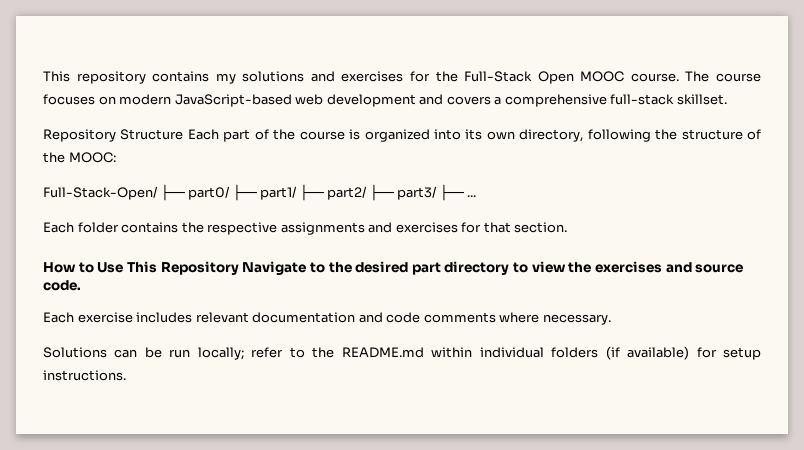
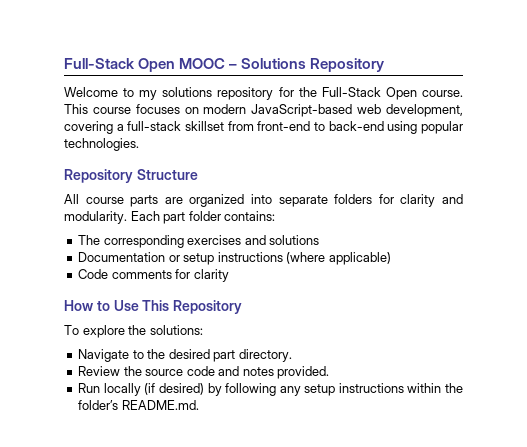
- This repository contains my solutions and exercises for the Full-Stack Open MOOC course. The course focuses on modern JavaScript-based web development and covers a comprehensive full-stack skillset.
- Repository Structure Each part of the course is organized into its own directory, following the structure of the MOOC:
- Full-Stack-Open/ ├── part0/ ├── part1/ ├── part2/ ├── part3/ ├── ...
- Each folder contains the respective assignments and exercises for that section.
+ Full-Stack Open MOOC – Solutions Repository
+ Welcome to my solutions repository for the Full-Stack Open course. This course focuses on modern JavaScript-based web development, covering a full-stack skillset from front-end to back-end using popular technologies.
+ Repository Structure
+ All course parts are organized into separate folders for clarity and modularity. Each part folder contains:
+ The corresponding exercises and solutions
+ Documentation or setup instructions (where applicable)
+ Code comments for clarity
- How to Use This Repository Navigate to the desired part directory to view the exercises and source code.
- Each exercise includes relevant documentation and code comments where necessary.
- Solutions can be run locally; refer to the README.md within individual folders (if available) for setup instructions.
+ How to Use This Repository
+ To explore the solutions:
+ Navigate to the desired part directory.
+ Review the source code and notes provided.
+ Run locally (if desired) by following any setup instructions within the folder’s README.md.

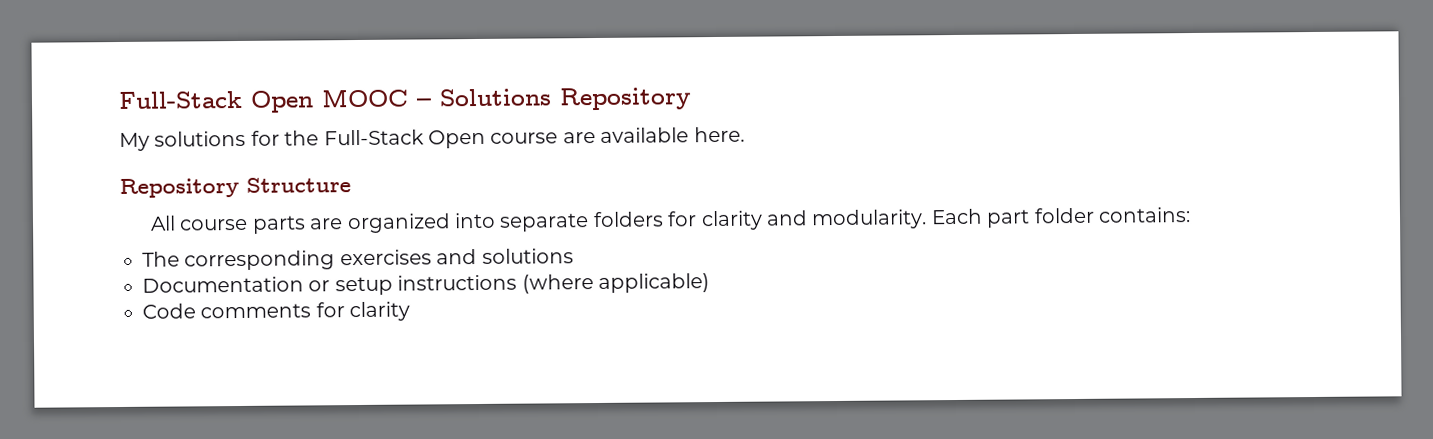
- Welcome to my solutions repository for the Full-Stack Open course. This course focuses on modern JavaScript-based web development, covering a full-stack skillset from front-end to back-end using popular technologies.
+ My solutions for the Full-Stack Open course are available here.
- How to Use This Repository
- To explore the solutions:
- Navigate to the desired part directory.
- Review the source code and notes provided.
- Run locally (if desired) by following any setup instructions within the folder’s README.md.

